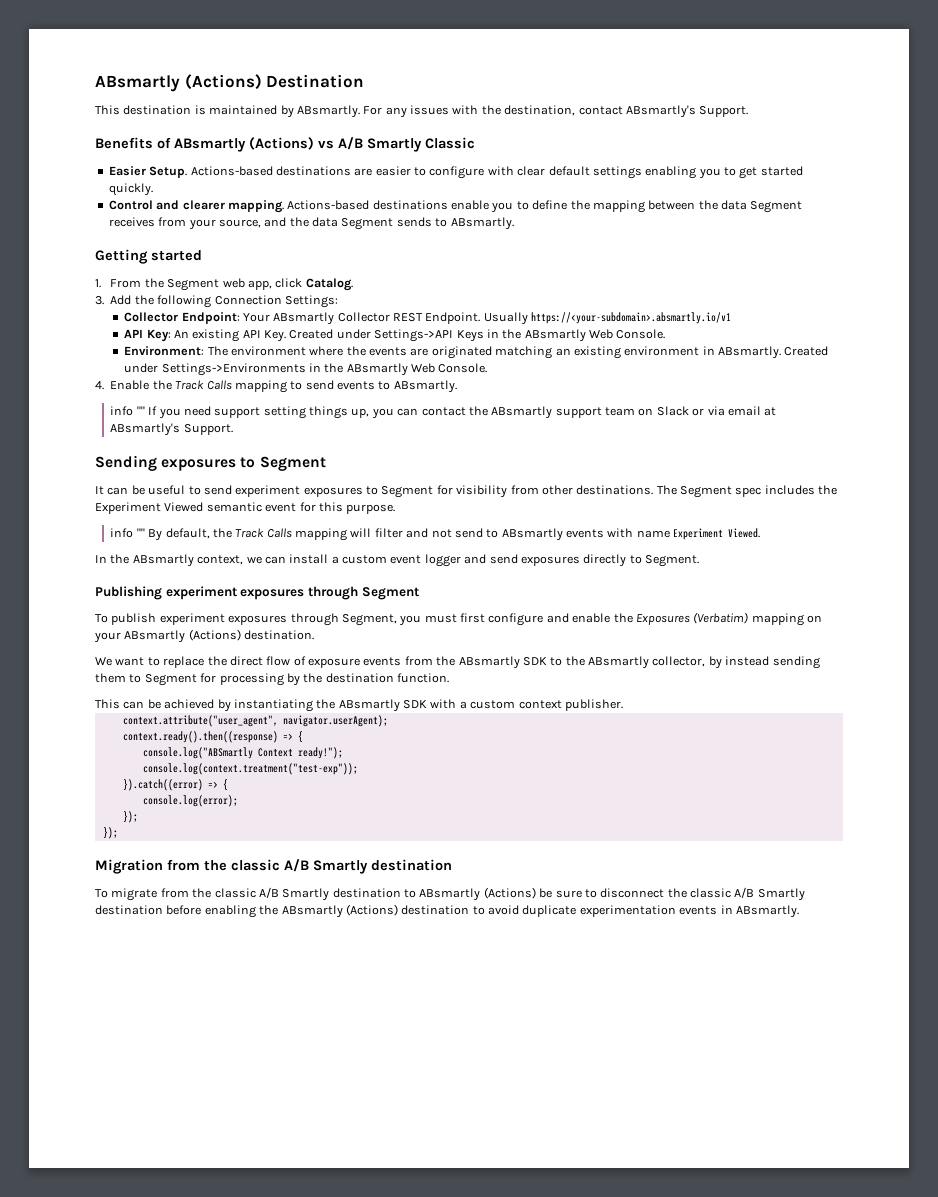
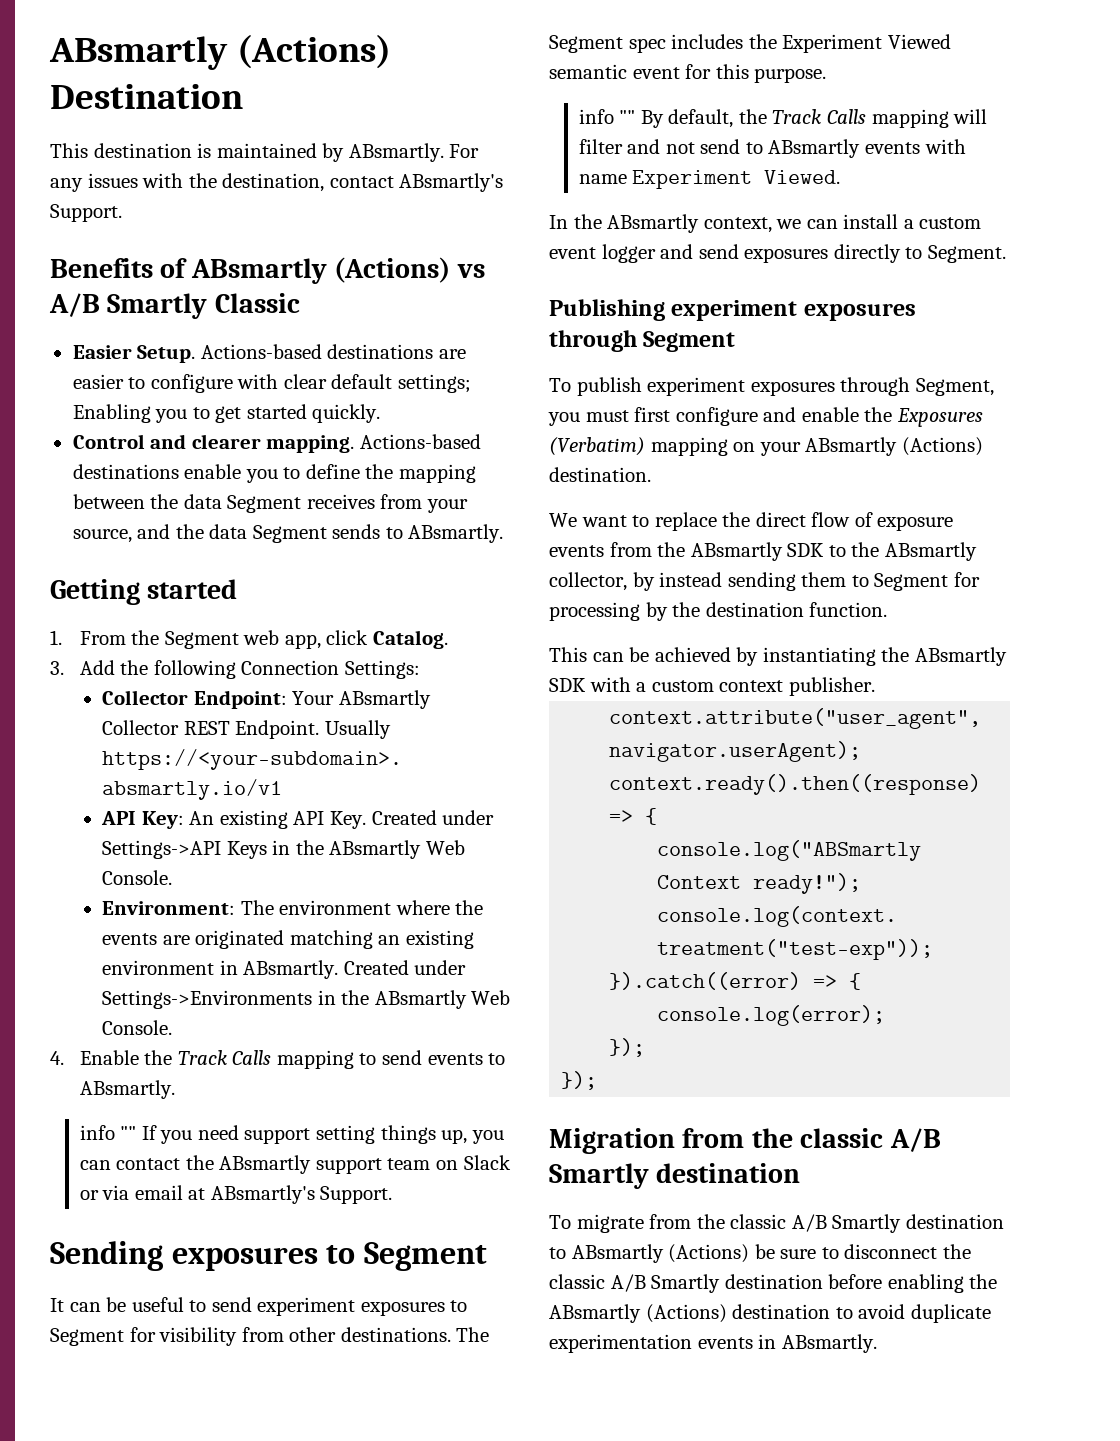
- Actions-based destinations are easier to configure with clear default settings enabling you to get started quickly.
+ Actions-based destinations are easier to configure with clear default settings; Enabling you to get started quickly.

